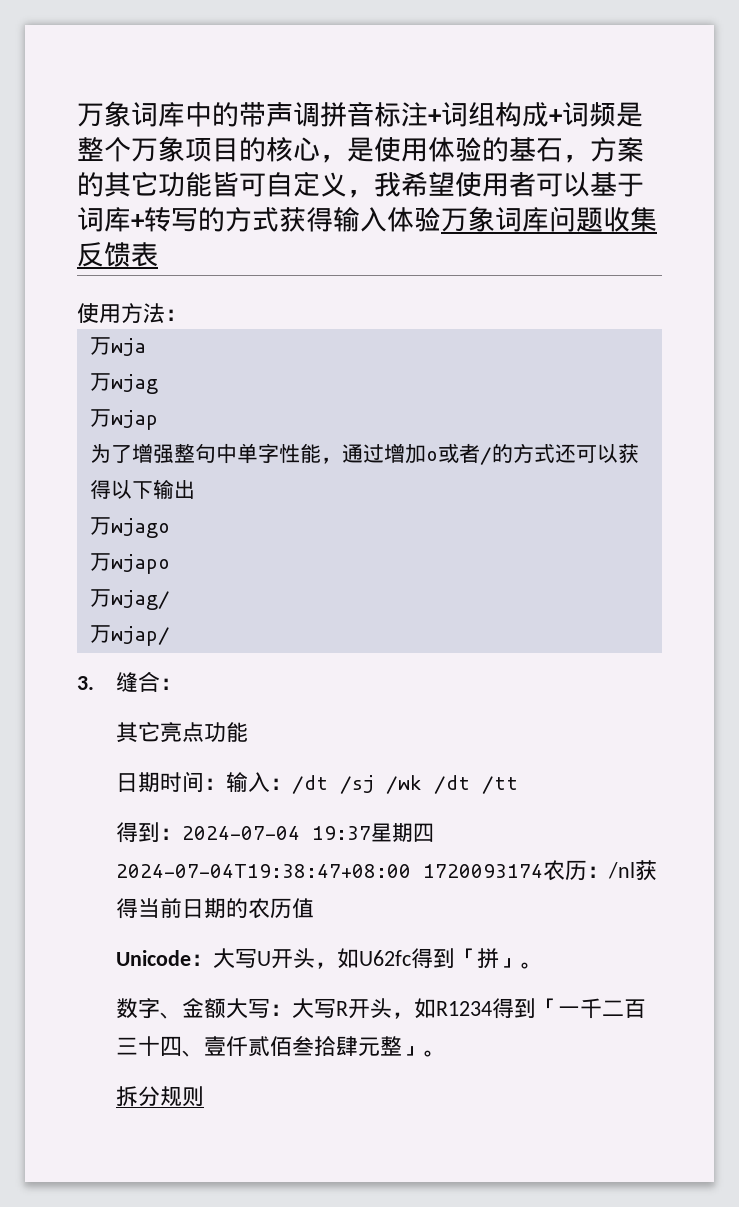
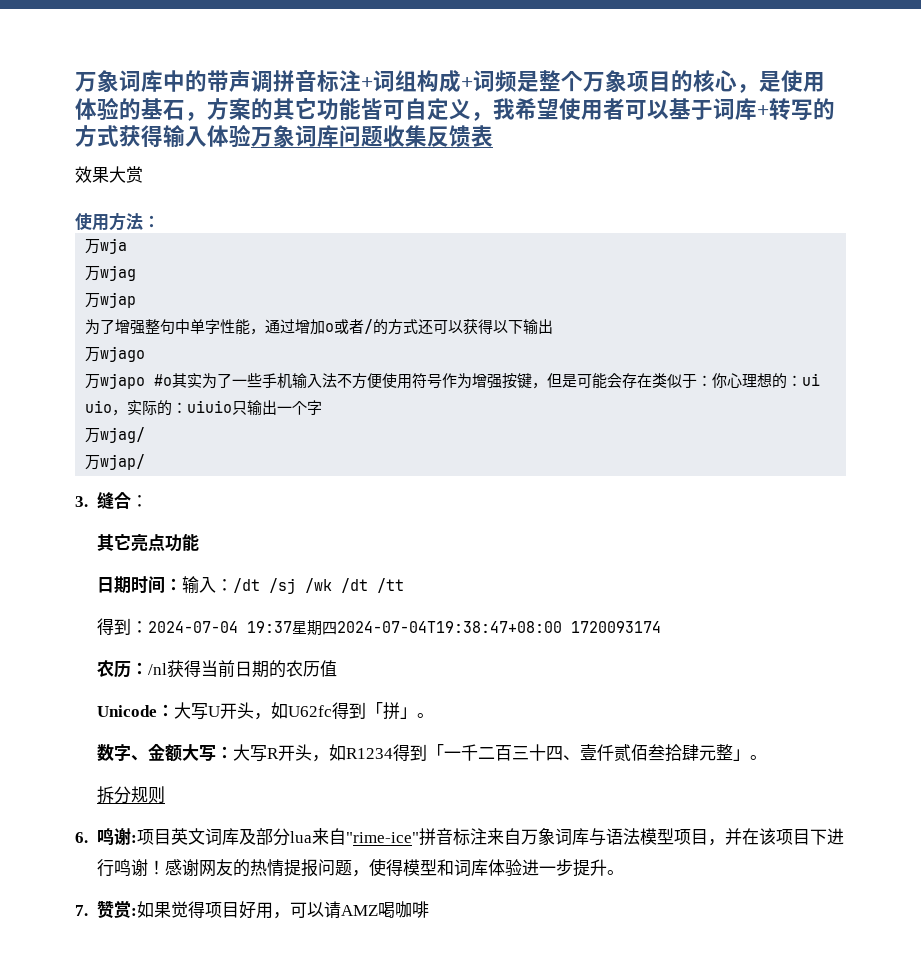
+ 效果大赏
- 万wjapo
+ 万wjapo #o其实为了一些手机输入法不方便使用符号作为增强按键，但是可能会存在类似于：你心理想的：ui uio，实际的：uiuio只输出一个字
- 得到：2024-07-04 19:37星期四2024-07-04T19:38:47+08:00 1720093174农历：/nl获得当前日期的农历值
+ 得到：2024-07-04 19:37星期四2024-07-04T19:38:47+08:00 1720093174
+ 农历：/nl获得当前日期的农历值
+ 6.鸣谢:项目英文词库及部分lua来自"rime-ice"拼音标注来自万象词库与语法模型项目，并在该项目下进行鸣谢！感谢网友的热情提报问题，使得模型和词库体验进一步提升。
+ 7.赞赏:如果觉得项目好用，可以请AMZ喝咖啡

